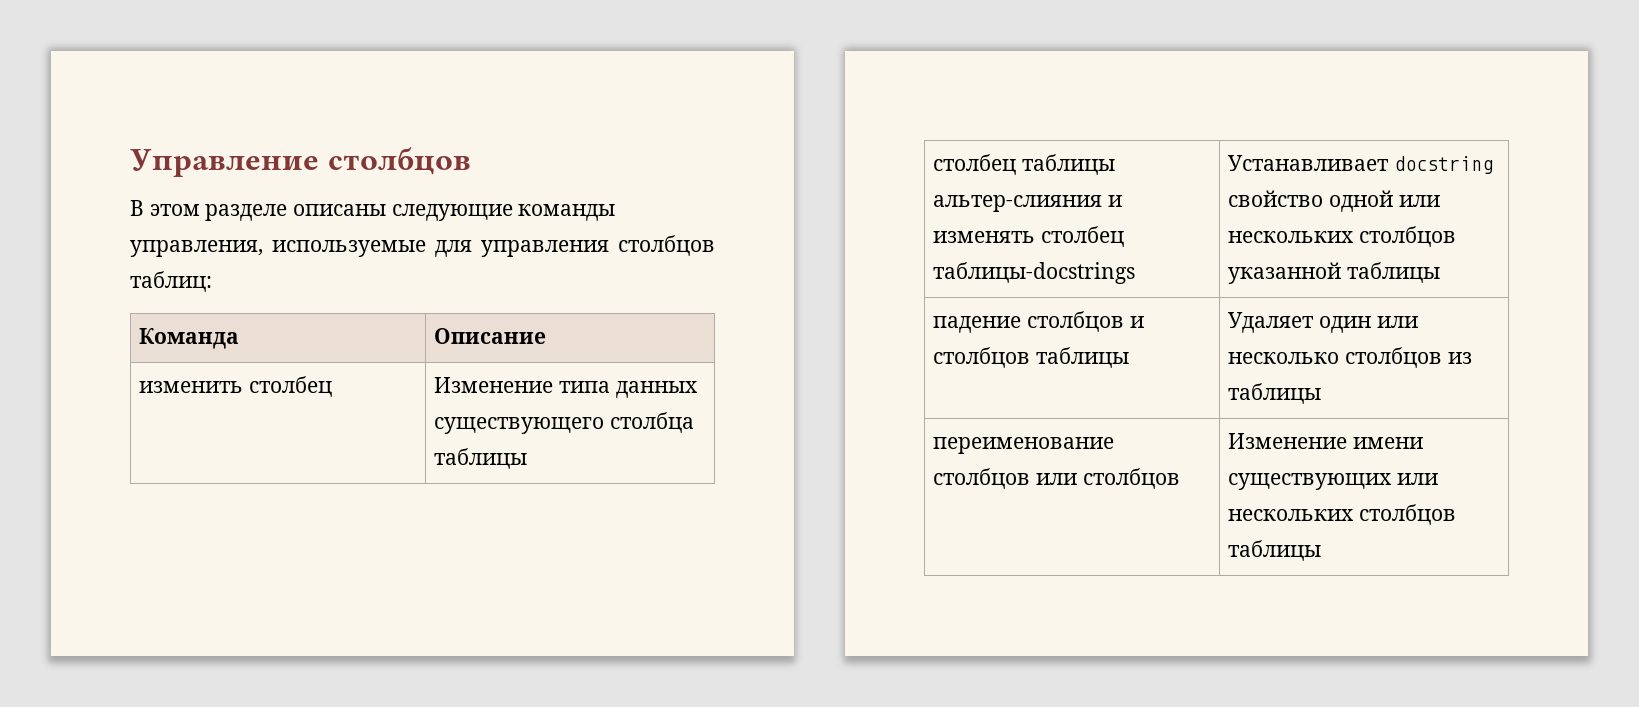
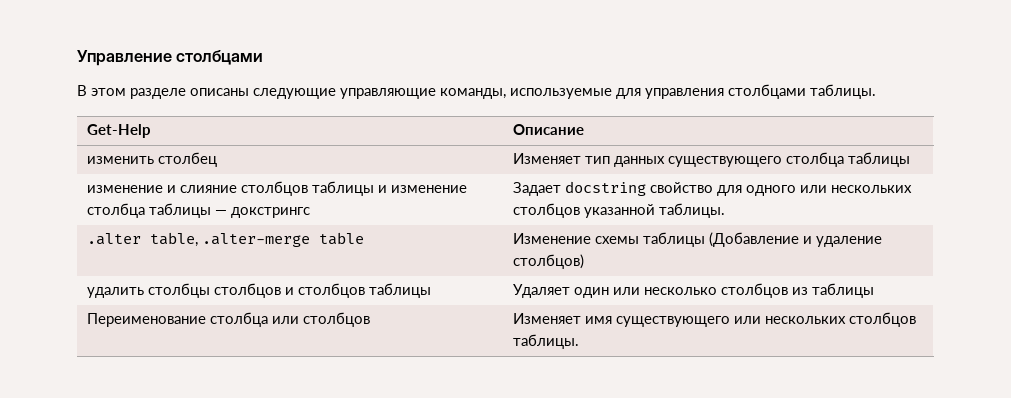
- Управление столбцов
+ Управление столбцами
- В этом разделе описаны следующие команды управления, используемые для управления столбцов таблиц:
- Команда | Описание
+ В этом разделе описаны следующие управляющие команды, используемые для управления столбцами таблицы.
+ Get-Help | Описание
- изменить столбец | Изменение типа данных существующего столбца таблицы
+ изменить столбец | Изменяет тип данных существующего столбца таблицы
- столбец таблицы альтер-слияния и изменять столбец таблицы-docstrings | Устанавливает docstring свойство одной или нескольких столбцов указанной таблицы
- падение столбцов и столбцов таблицы | Удаляет один или несколько столбцов из таблицы
+ изменение и слияние столбцов таблицы и изменение столбца таблицы — докстрингс | Задает docstring свойство для одного или нескольких столбцов указанной таблицы.
+ .alter table, .alter-merge table | Изменение схемы таблицы (Добавление и удаление столбцов)
+ удалить столбцы столбцов и столбцов таблицы | Удаляет один или несколько столбцов из таблицы
- переименование столбцов или столбцов | Изменение имени существующих или нескольких столбцов таблицы
+ Переименование столбца или столбцов | Изменяет имя существующего или нескольких столбцов таблицы.

